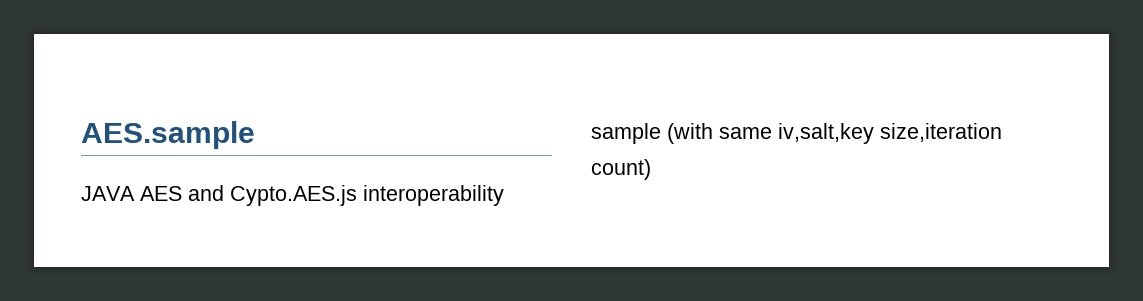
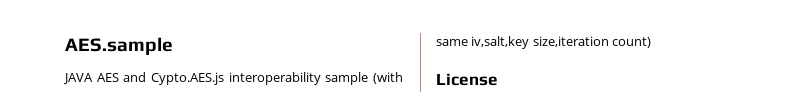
+ License

